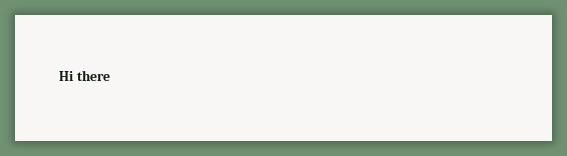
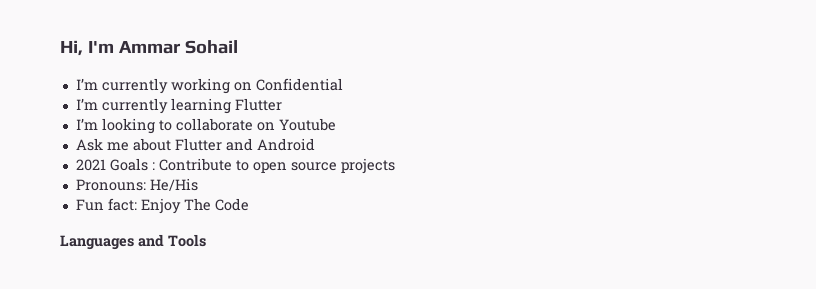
- Hi there
+ Hi, I'm Ammar Sohail
+ I’m currently working on Confidential
+ I’m currently learning Flutter
+ I’m looking to collaborate on Youtube
+ Ask me about Flutter and Android
+ 2021 Goals : Contribute to open source projects
+ Pronouns: He/His
+ Fun fact: Enjoy The Code
+ Languages and Tools

